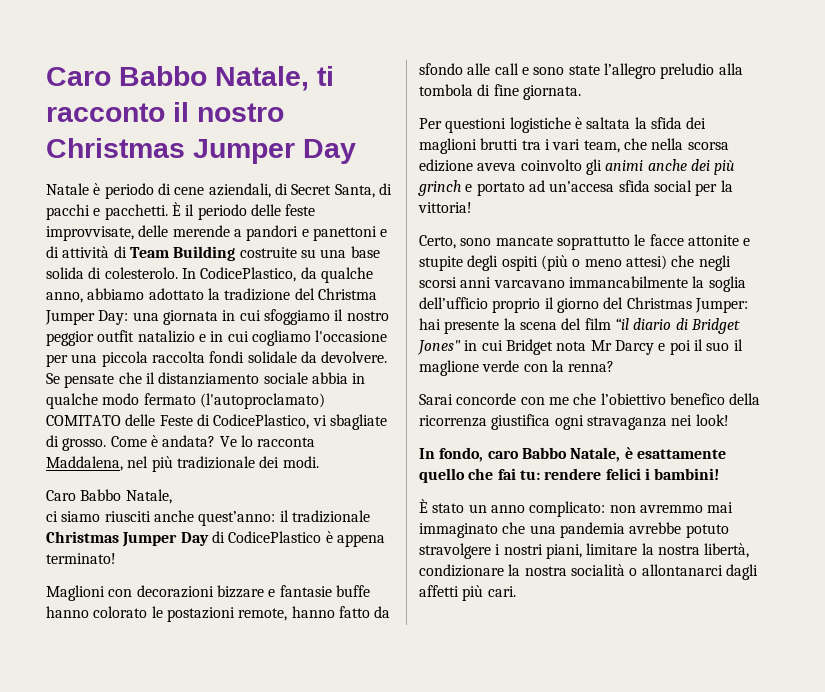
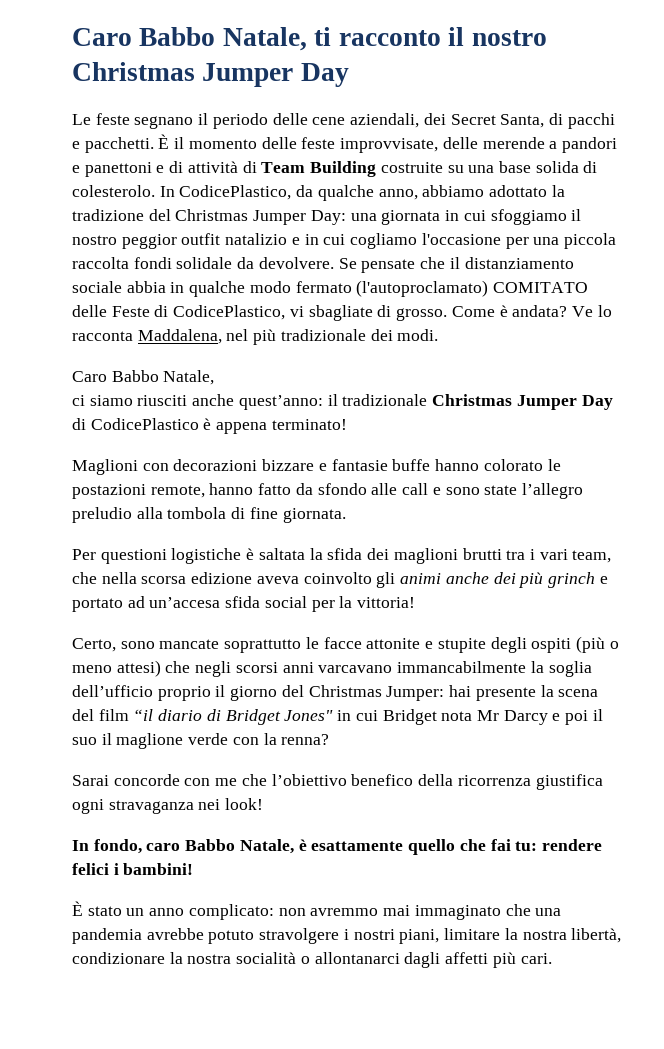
- Natale è periodo di cene aziendali, di Secret Santa, di pacchi e pacchetti.
+ Le feste segnano il periodo delle cene aziendali, dei Secret Santa, di pacchi e pacchetti.
- È il periodo delle feste improvvisate, delle merende a pandori e panettoni e di attività di Team Building costruite su una base solida di colesterolo.
+ È il momento delle feste improvvisate, delle merende a pandori e panettoni e di attività di Team Building costruite su una base solida di colesterolo.
- In CodicePlastico, da qualche anno, abbiamo adottato la tradizione del Christma Jumper Day: una giornata in cui sfoggiamo il nostro peggior outfit natalizio e in cui cogliamo l'occasione per una piccola raccolta fondi solidale da devolvere.
+ In CodicePlastico, da qualche anno, abbiamo adottato la tradizione del Christmas Jumper Day: una giornata in cui sfoggiamo il nostro peggior outfit natalizio e in cui cogliamo l'occasione per una piccola raccolta fondi solidale da devolvere.

